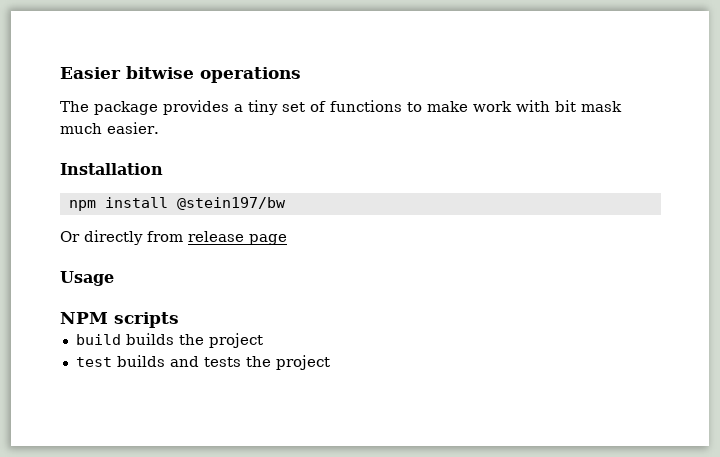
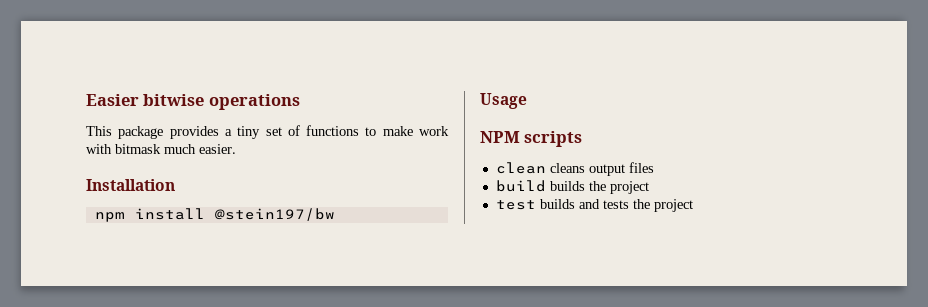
- The package provides a tiny set of functions to make work with bit mask much easier.
+ This package provides a tiny set of functions to make work with bitmask much easier.
- Or directly from release page
+ clean cleans output files

